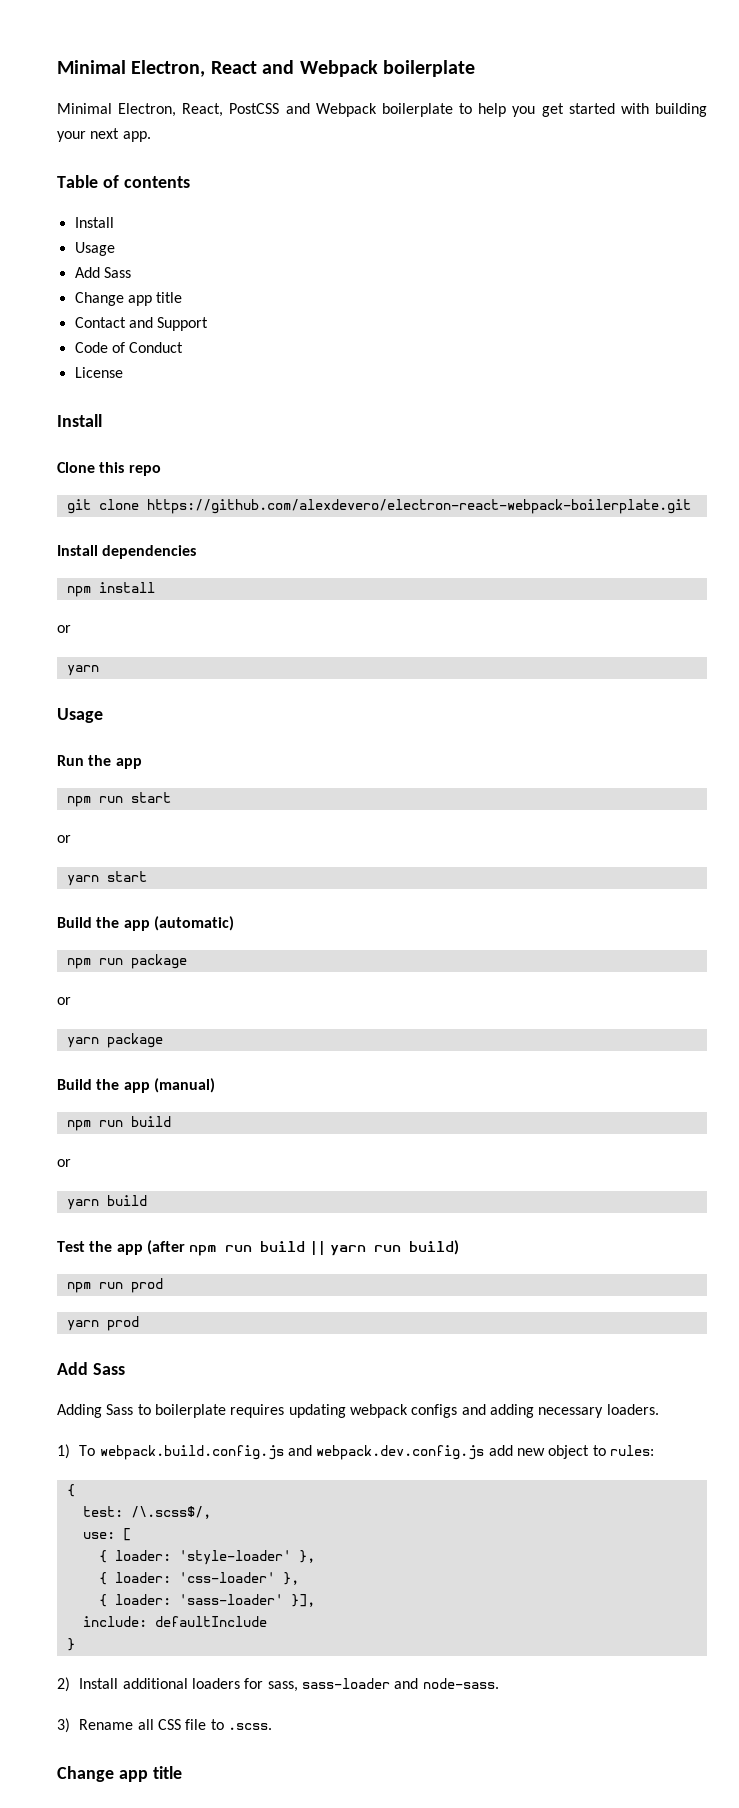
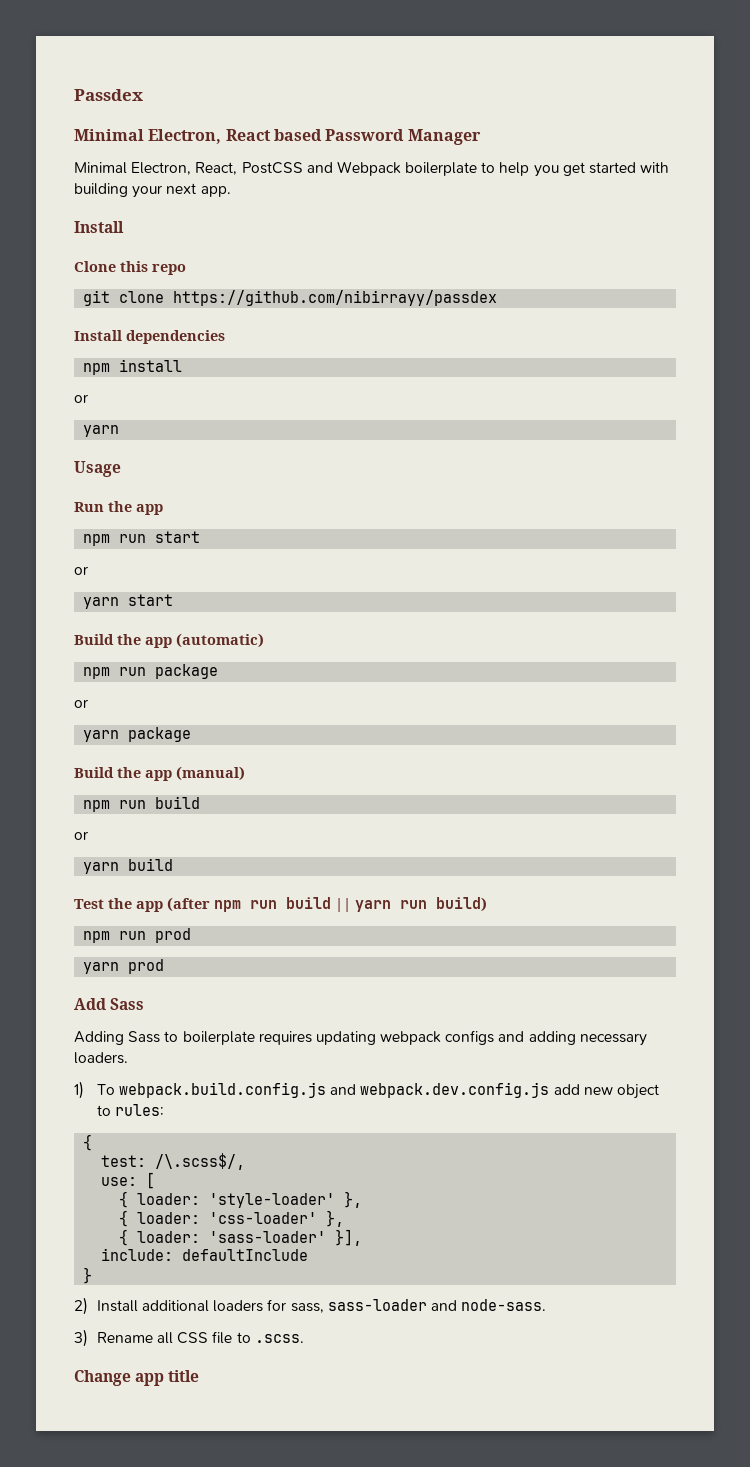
+ Passdex
- Minimal Electron, React and Webpack boilerplate
+ Minimal Electron, React based Password Manager
- Table of contents
- Install
- Usage
- Add Sass
- Change app title
- Contact and Support
- Code of Conduct
- License
- git clone https://github.com/alexdevero/electron-react-webpack-boilerplate.git
+ git clone https://github.com/nibirrayy/passdex

